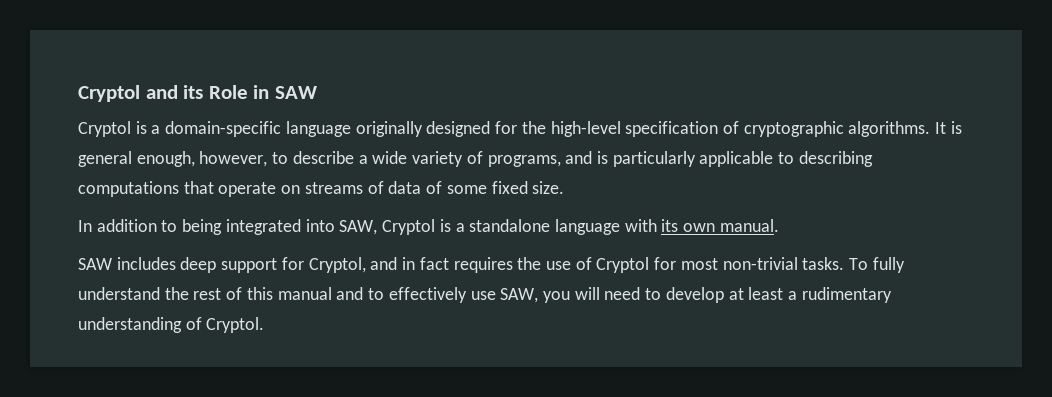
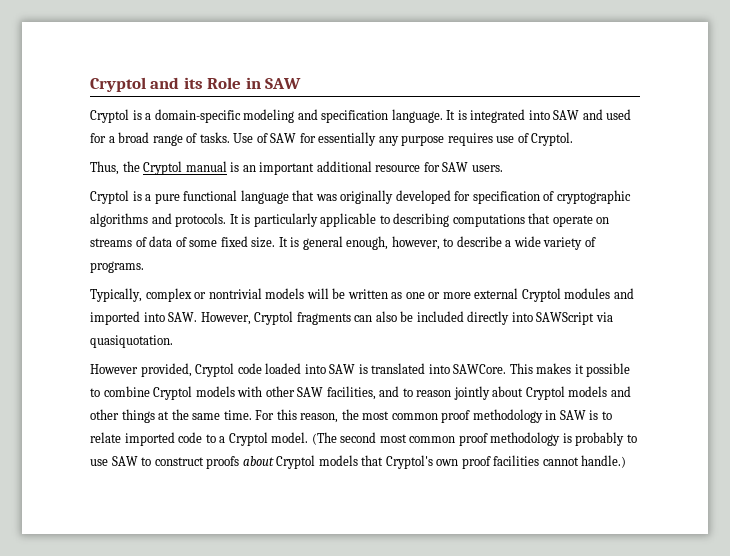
- Cryptol is a domain-specific language originally designed for the high-level specification of cryptographic algorithms. It is general enough, however, to describe a wide variety of programs, and is particularly applicable to describing computations that operate on streams of data of some fixed size.
- In addition to being integrated into SAW, Cryptol is a standalone language with its own manual.
- SAW includes deep support for Cryptol, and in fact requires the use of Cryptol for most non-trivial tasks. To fully understand the rest of this manual and to effectively use SAW, you will need to develop at least a rudimentary understanding of Cryptol.
+ Cryptol is a domain-specific modeling and specification language. It is integrated into SAW and used for a broad range of tasks. Use of SAW for essentially any purpose requires use of Cryptol.
+ Thus, the Cryptol manual is an important additional resource for SAW users.
+ Cryptol is a pure functional language that was originally developed for specification of cryptographic algorithms and protocols. It is particularly applicable to describing computations that operate on streams of data of some fixed size. It is general enough, however, to describe a wide variety of programs.
+ Typically, complex or nontrivial models will be written as one or more external Cryptol modules and imported into SAW. However, Cryptol fragments can also be included directly into SAWScript via quasiquotation.
+ However provided, Cryptol code loaded into SAW is translated into SAWCore. This makes it possible to combine Cryptol models with other SAW facilities, and to reason jointly about Cryptol models and other things at the same time. For this reason, the most common proof methodology in SAW is to relate imported code to a Cryptol model. (The second most common proof methodology is probably to use SAW to construct proofs about Cryptol models that Cryptol's own proof facilities cannot handle.)

